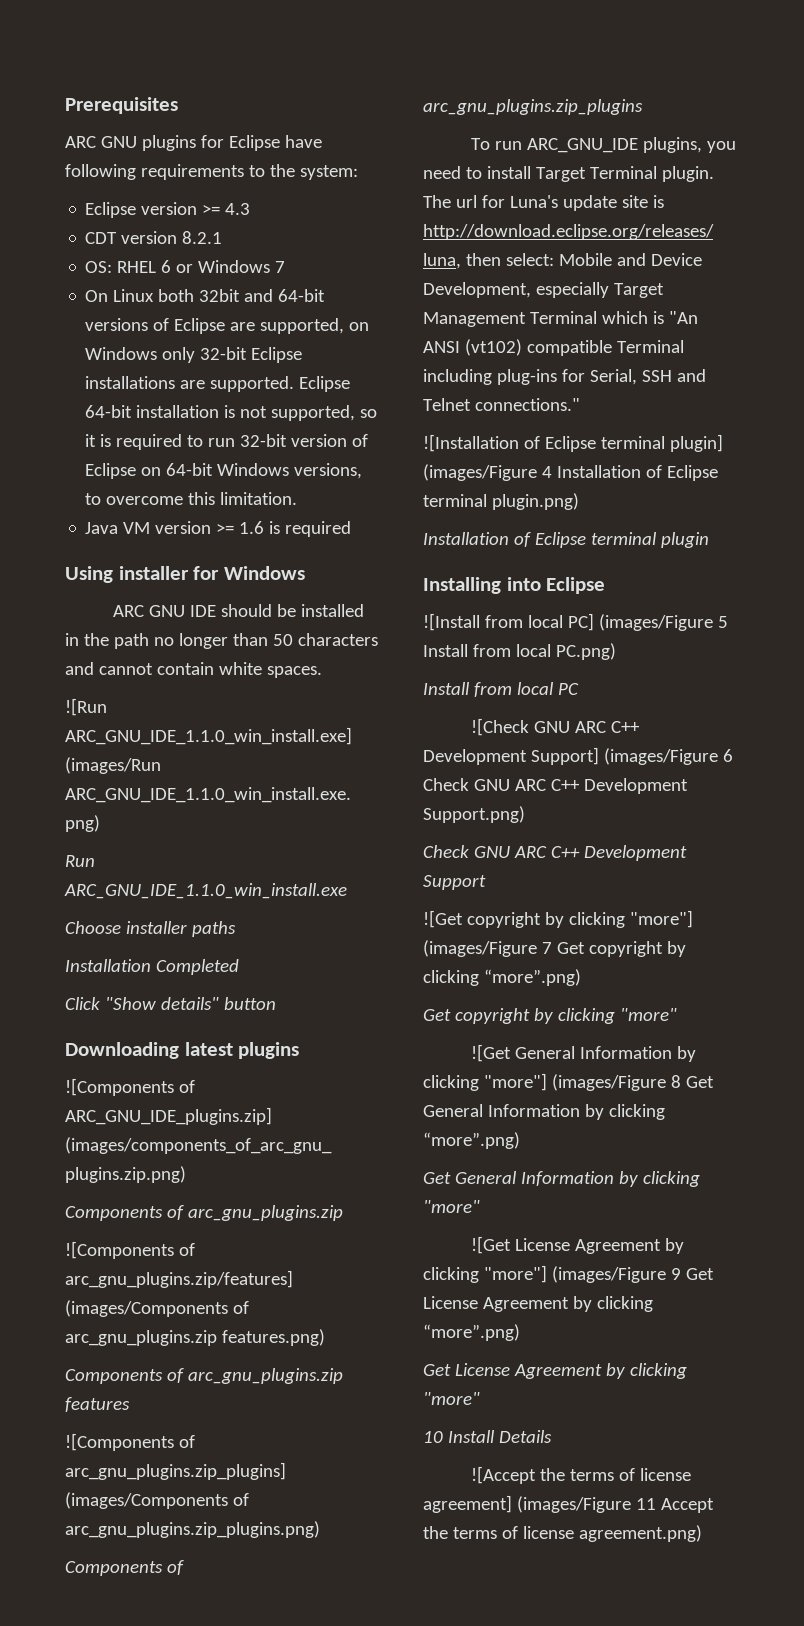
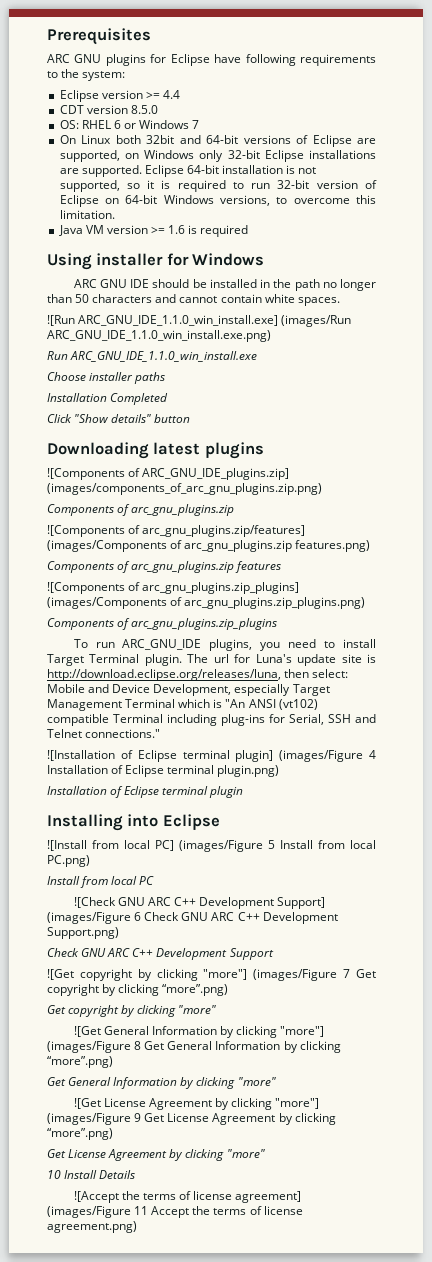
- Eclipse version >= 4.3
+ Eclipse version >= 4.4
- CDT version 8.2.1
+ CDT version 8.5.0

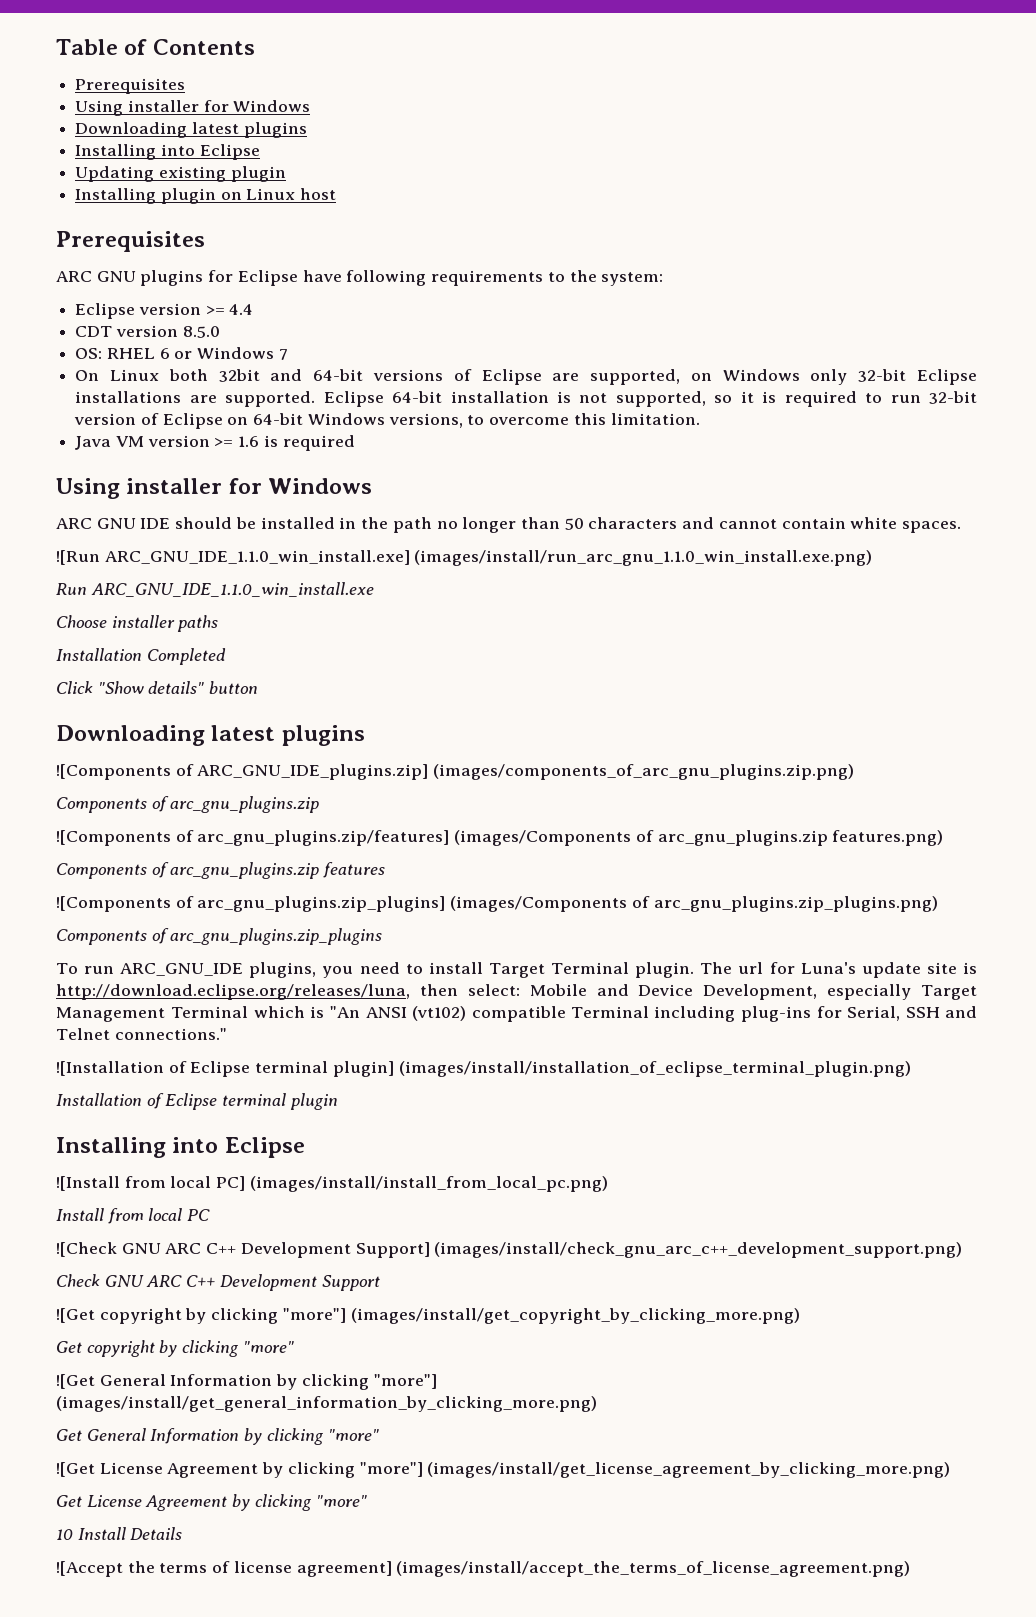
+ Table of Contents
+ Prerequisites
+ Using installer for Windows
+ Downloading latest plugins
+ Installing into Eclipse
+ Updating existing plugin
+ Installing plugin on Linux host
- ![Run ARC_GNU_IDE_1.1.0_win_install.exe] (images/Run ARC_GNU_IDE_1.1.0_win_install.exe.png)
+ ![Run ARC_GNU_IDE_1.1.0_win_install.exe] (images/install/run_arc_gnu_1.1.0_win_install.exe.png)
- ![Installation of Eclipse terminal plugin] (images/Figure 4 Installation of Eclipse terminal plugin.png)
+ ![Installation of Eclipse terminal plugin] (images/install/installation_of_eclipse_terminal_plugin.png)
- ![Install from local PC] (images/Figure 5 Install from local PC.png)
+ ![Install from local PC] (images/install/install_from_local_pc.png)
- ![Check GNU ARC C++ Development Support] (images/Figure 6 Check GNU ARC C++ Development Support.png)
+ ![Check GNU ARC C++ Development Support] (images/install/check_gnu_arc_c++_development_support.png)
- ![Get copyright by clicking "more"] (images/Figure 7 Get copyright by clicking “more”.png)
+ ![Get copyright by clicking "more"] (images/install/get_copyright_by_clicking_more.png)
- ![Get General Information by clicking "more"] (images/Figure 8 Get General Information by clicking “more”.png)
+ ![Get General Information by clicking "more"] (images/install/get_general_information_by_clicking_more.png)
- ![Get License Agreement by clicking "more"] (images/Figure 9 Get License Agreement by clicking “more”.png)
+ ![Get License Agreement by clicking "more"] (images/install/get_license_agreement_by_clicking_more.png)
- ![Accept the terms of license agreement] (images/Figure 11 Accept the terms of license agreement.png)
+ ![Accept the terms of license agreement] (images/install/accept_the_terms_of_license_agreement.png)

